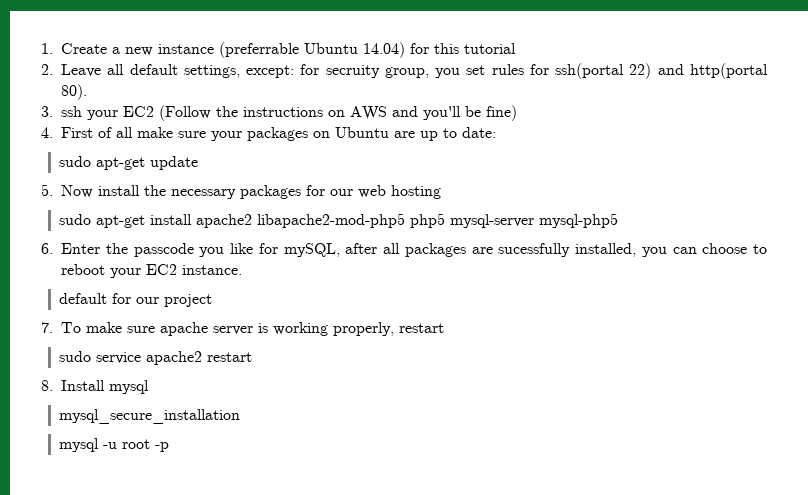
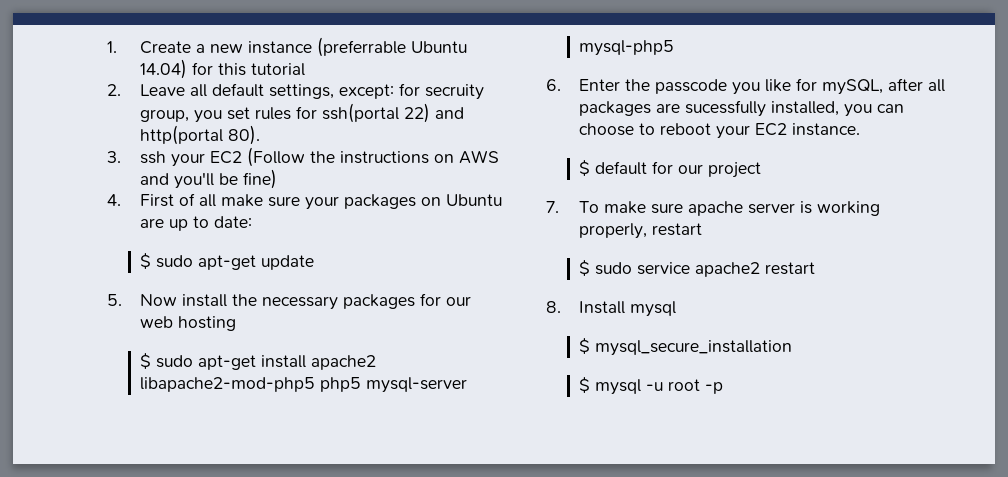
- sudo apt-get update
+ $ sudo apt-get update
- sudo apt-get install apache2 libapache2-mod-php5 php5 mysql-server mysql-php5
+ $ sudo apt-get install apache2 libapache2-mod-php5 php5 mysql-server mysql-php5
- default for our project
+ $ default for our project
- sudo service apache2 restart
+ $ sudo service apache2 restart
- mysql_secure_installation
+ $ mysql_secure_installation
- mysql -u root -p
+ $ mysql -u root -p

